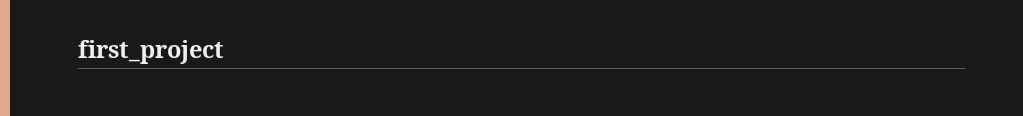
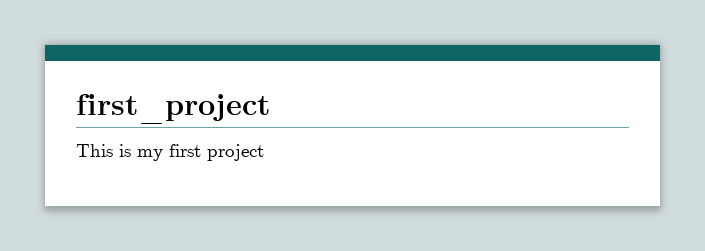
+ This is my first project

